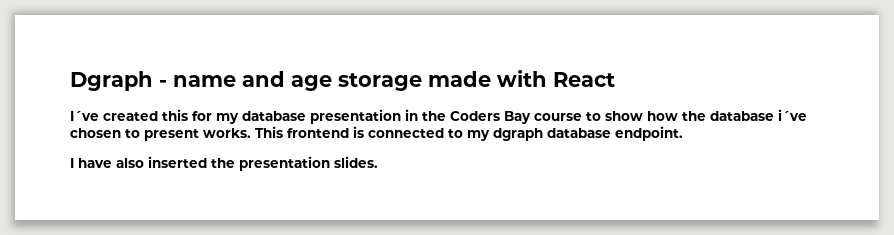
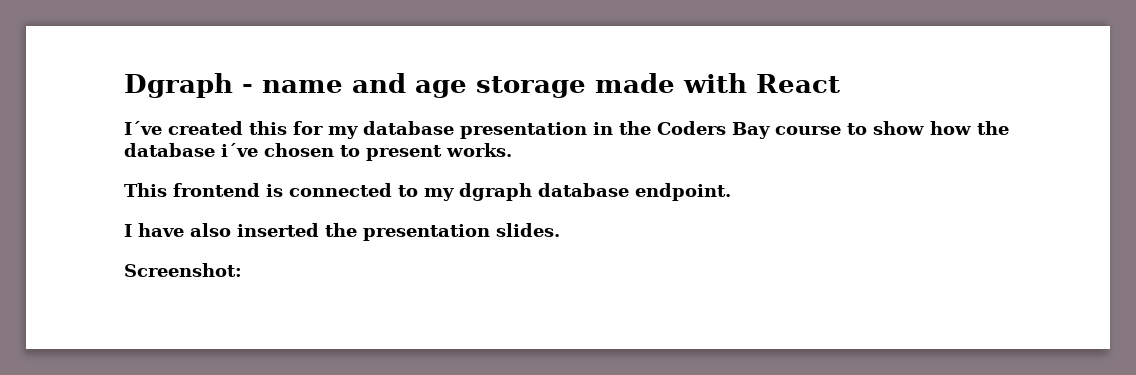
- I´ve created this for my database presentation in the Coders Bay course to show how the database i´ve chosen to present works. This frontend is connected to my dgraph database endpoint.
+ I´ve created this for my database presentation in the Coders Bay course to show how the database i´ve chosen to present works.
+ This frontend is connected to my dgraph database endpoint.
+ Screenshot:

